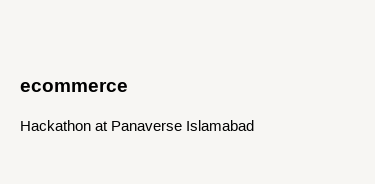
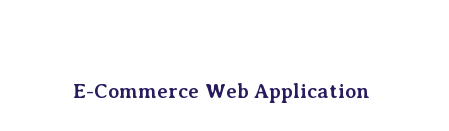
- ecommerce
- Hackathon at Panaverse Islamabad
+ E-Commerce Web Application

